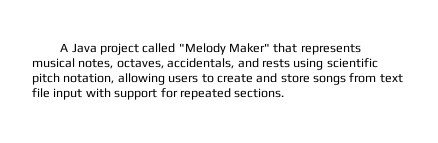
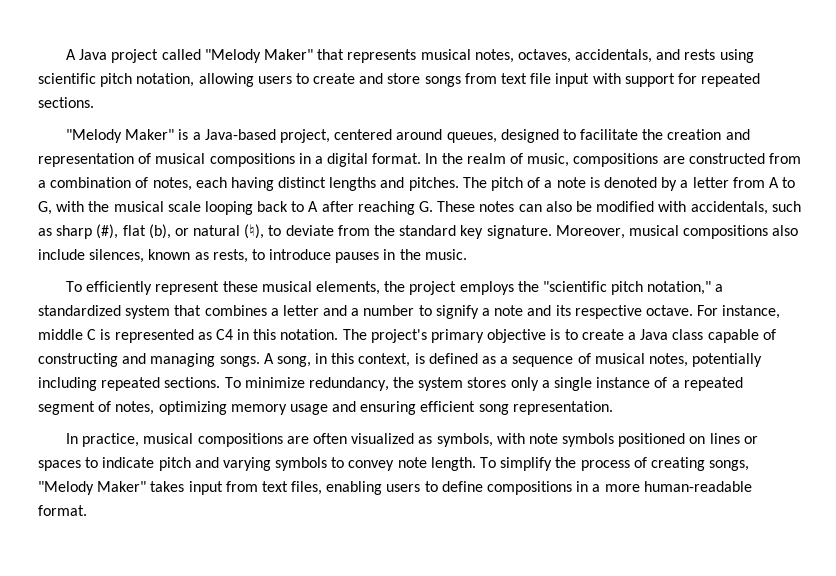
+ "Melody Maker" is a Java-based project, centered around queues, designed to facilitate the creation and representation of musical compositions in a digital format. In the realm of music, compositions are constructed from a combination of notes, each having distinct lengths and pitches. The pitch of a note is denoted by a letter from A to G, with the musical scale looping back to A after reaching G. These notes can also be modified with accidentals, such as sharp (#), flat (b), or natural (♮), to deviate from the standard key signature. Moreover, musical compositions also include silences, known as rests, to introduce pauses in the music.
+ To efficiently represent these musical elements, the project employs the "scientific pitch notation," a standardized system that combines a letter and a number to signify a note and its respective octave. For instance, middle C is represented as C4 in this notation. The project's primary objective is to create a Java class capable of constructing and managing songs. A song, in this context, is defined as a sequence of musical notes, potentially including repeated sections. To minimize redundancy, the system stores only a single instance of a repeated segment of notes, optimizing memory usage and ensuring efficient song representation.
+ In practice, musical compositions are often visualized as symbols, with note symbols positioned on lines or spaces to indicate pitch and varying symbols to convey note length. To simplify the process of creating songs, "Melody Maker" takes input from text files, enabling users to define compositions in a more human-readable format.

